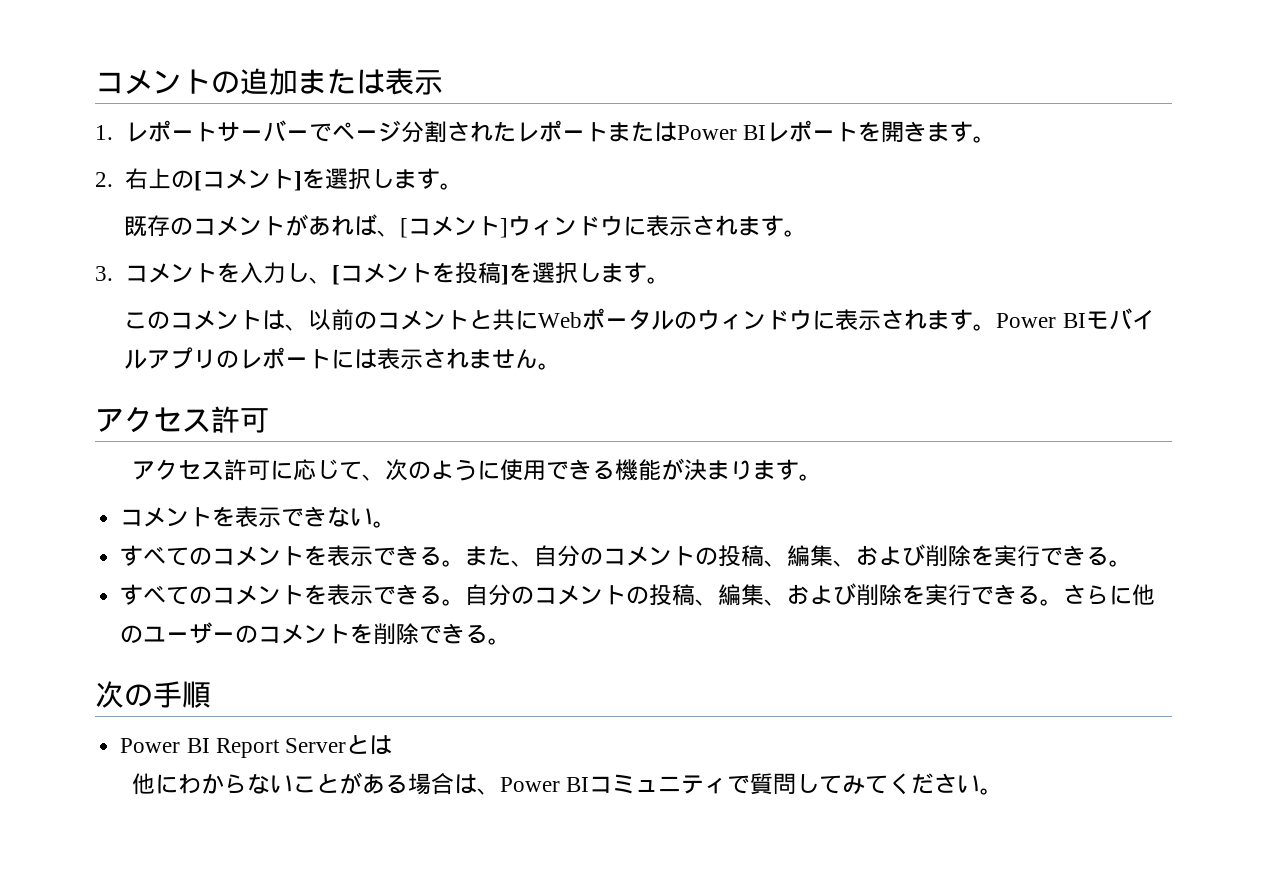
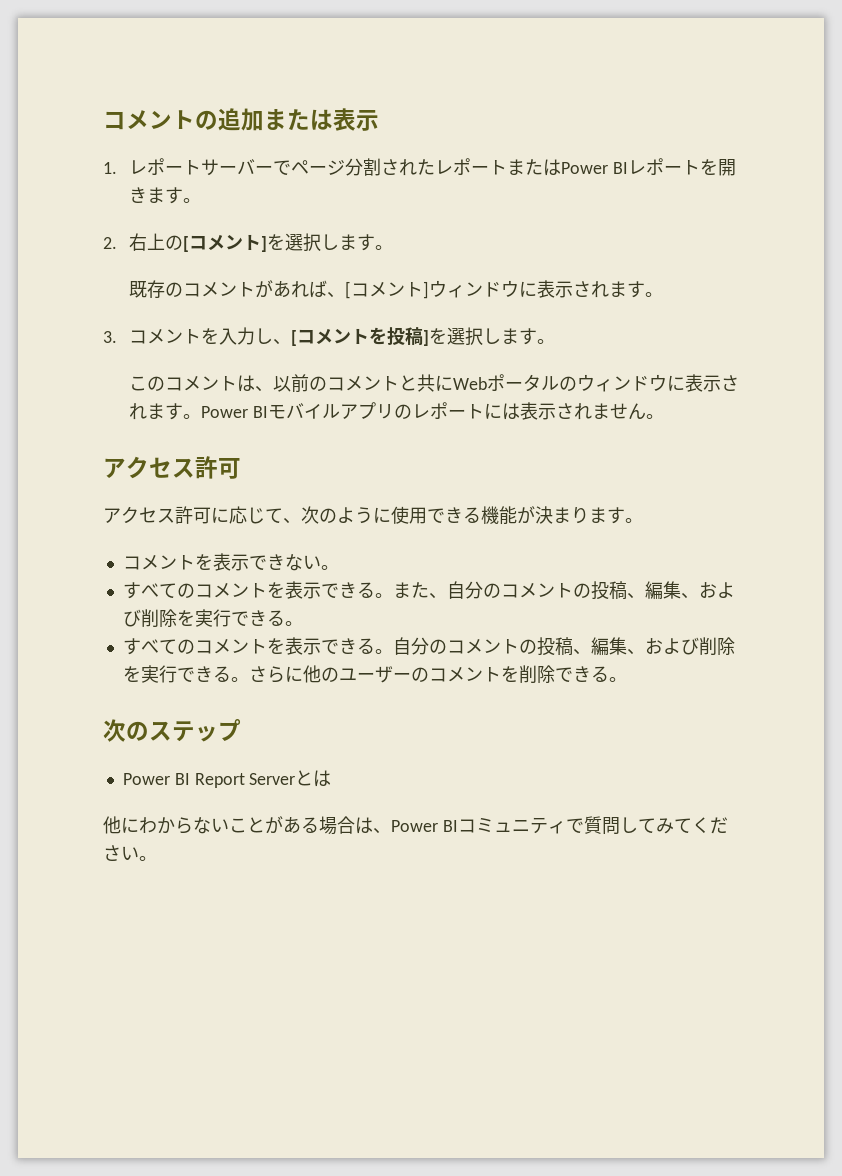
- 次の手順
+ 次のステップ

